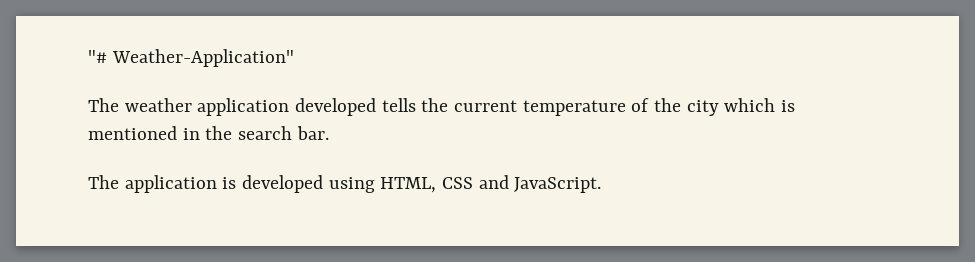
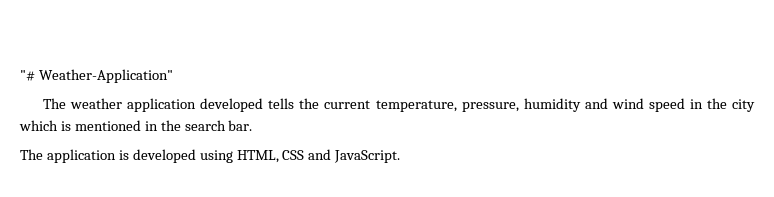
- The weather application developed tells the current temperature of the city which is mentioned in the search bar.
+ The weather application developed tells the current temperature, pressure, humidity and wind speed in the city which is mentioned in the search bar.

